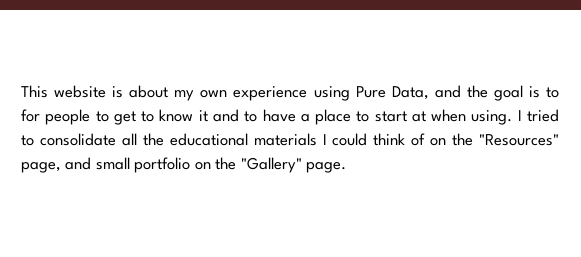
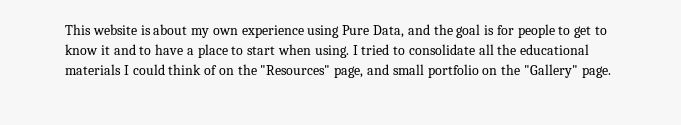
- This website is about my own experience using Pure Data, and the goal is to for people to get to know it and to have a place to start at when using.
+ This website is about my own experience using Pure Data, and the goal is for people to get to know it and to have a place to start when using.

